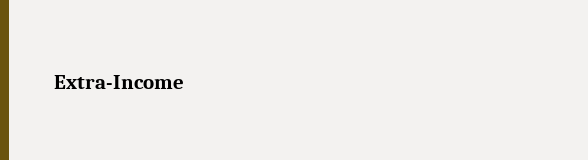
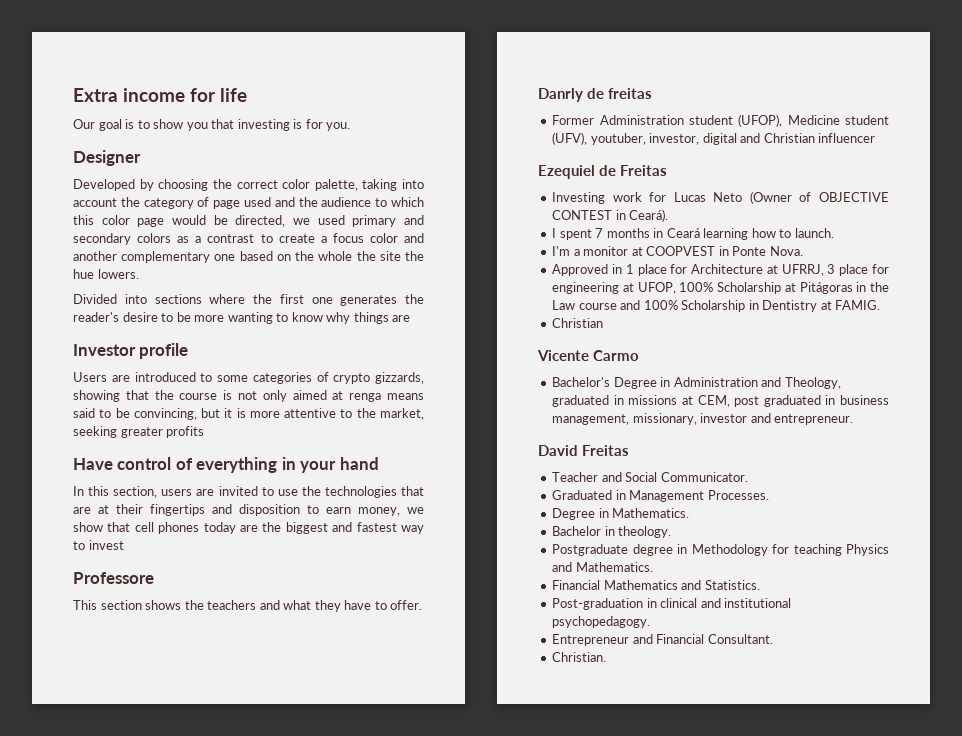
- Extra-Income
+ Extra income for life
+ Our goal is to show you that investing is for you.
+ Designer
+ Developed by choosing the correct color palette, taking into account the category of page used and the audience to which this color page would be directed, we used primary and secondary colors as a contrast to create a focus color and another complementary one based on the whole the site the hue lowers.
+ Divided into sections where the first one generates the reader's desire to be more wanting to know why things are
+ Investor profile
+ Users are introduced to some categories of crypto gizzards, showing that the course is not only aimed at renga means said to be convincing, but it is more attentive to the market, seeking greater profits
+ Have control of everything in your hand
+ In this section, users are invited to use the technologies that are at their fingertips and disposition to earn money, we show that cell phones today are the biggest and fastest way to invest
+ Professore
+ This section shows the teachers and what they have to offer.
+ Danrly de freitas
+ Former Administration student (UFOP), Medicine student (UFV), youtuber, investor, digital and Christian influencer
+ Ezequiel de Freitas
+ Investing work for Lucas Neto (Owner of OBJECTIVE CONTEST in Ceará).
+ I spent 7 months in Ceará learning how to launch.
+ I'm a monitor at COOPVEST in Ponte Nova.
+ Approved in 1 place for Architecture at UFRRJ, 3 place for engineering at UFOP, 100% Scholarship at Pitágoras in the Law course and 100% Scholarship in Dentistry at FAMIG.
+ Christian
+ Vicente Carmo
+ Bachelor's Degree in Administration and Theology, graduated in missions at CEM, post graduated in business management, missionary, investor and entrepreneur.
+ David Freitas
+ Teacher and Social Communicator.
+ Graduated in Management Processes.
+ Degree in Mathematics.
+ Bachelor in theology.
+ Postgraduate degree in Methodology for teaching Physics and Mathematics.
+ Financial Mathematics and Statistics.
+ Post-graduation in clinical and institutional psychopedagogy.
+ Entrepreneur and Financial Consultant.
+ Christian.

